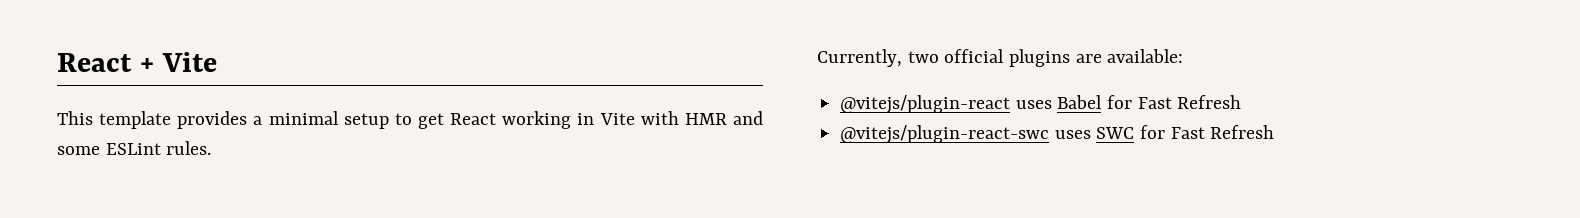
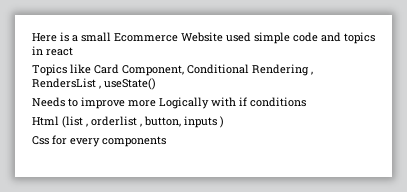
- React + Vite
- This template provides a minimal setup to get React working in Vite with HMR and some ESLint rules.
- Currently, two official plugins are available:
- @vitejs/plugin-react uses Babel for Fast Refresh
- @vitejs/plugin-react-swc uses SWC for Fast Refresh
+ Here is a small Ecommerce Website used simple code and topics in react
+ Topics like Card Component, Conditional Rendering , RendersList , useState()
+ Needs to improve more Logically with if conditions
+ Html (list , orderlist , button, inputs )
+ Css for every components

